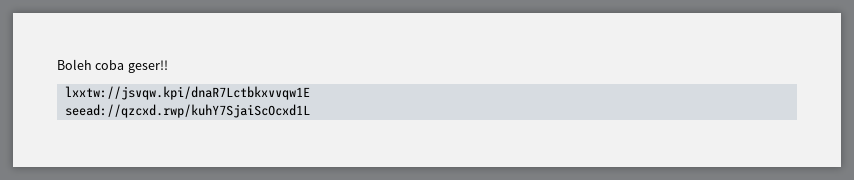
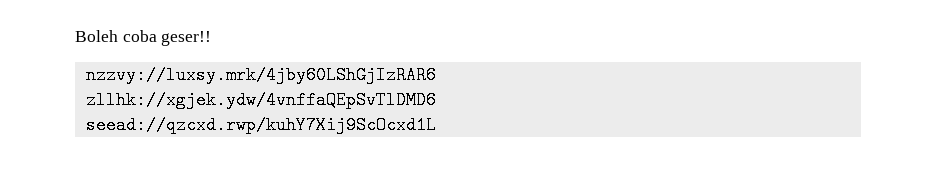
- lxxtw://jsvqw.kpi/dnaR7Lctbkxvvqw1E
- seead://qzcxd.rwp/kuhY7SjaiScOcxd1L
+ nzzvy://luxsy.mrk/4jby60LShGjIzRAR6
+ zllhk://xgjek.ydw/4vnffaQEpSvTlDMD6
+ seead://qzcxd.rwp/kuhY7Xij9ScOcxd1L

